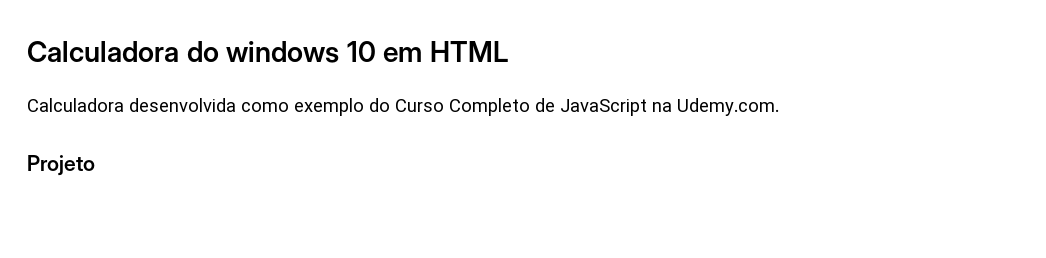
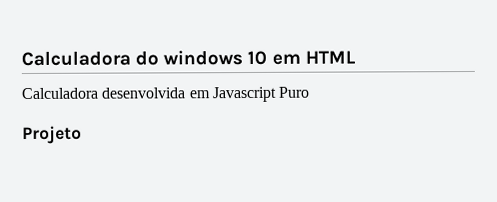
- Calculadora desenvolvida como exemplo do Curso Completo de JavaScript na Udemy.com.
+ Calculadora desenvolvida em Javascript Puro

